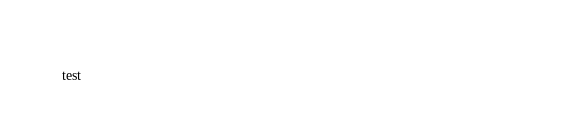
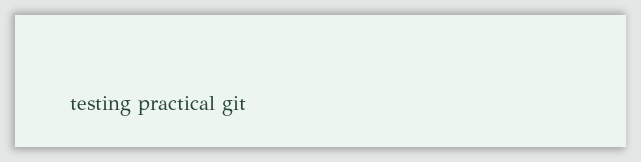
- test
+ testing practical git

